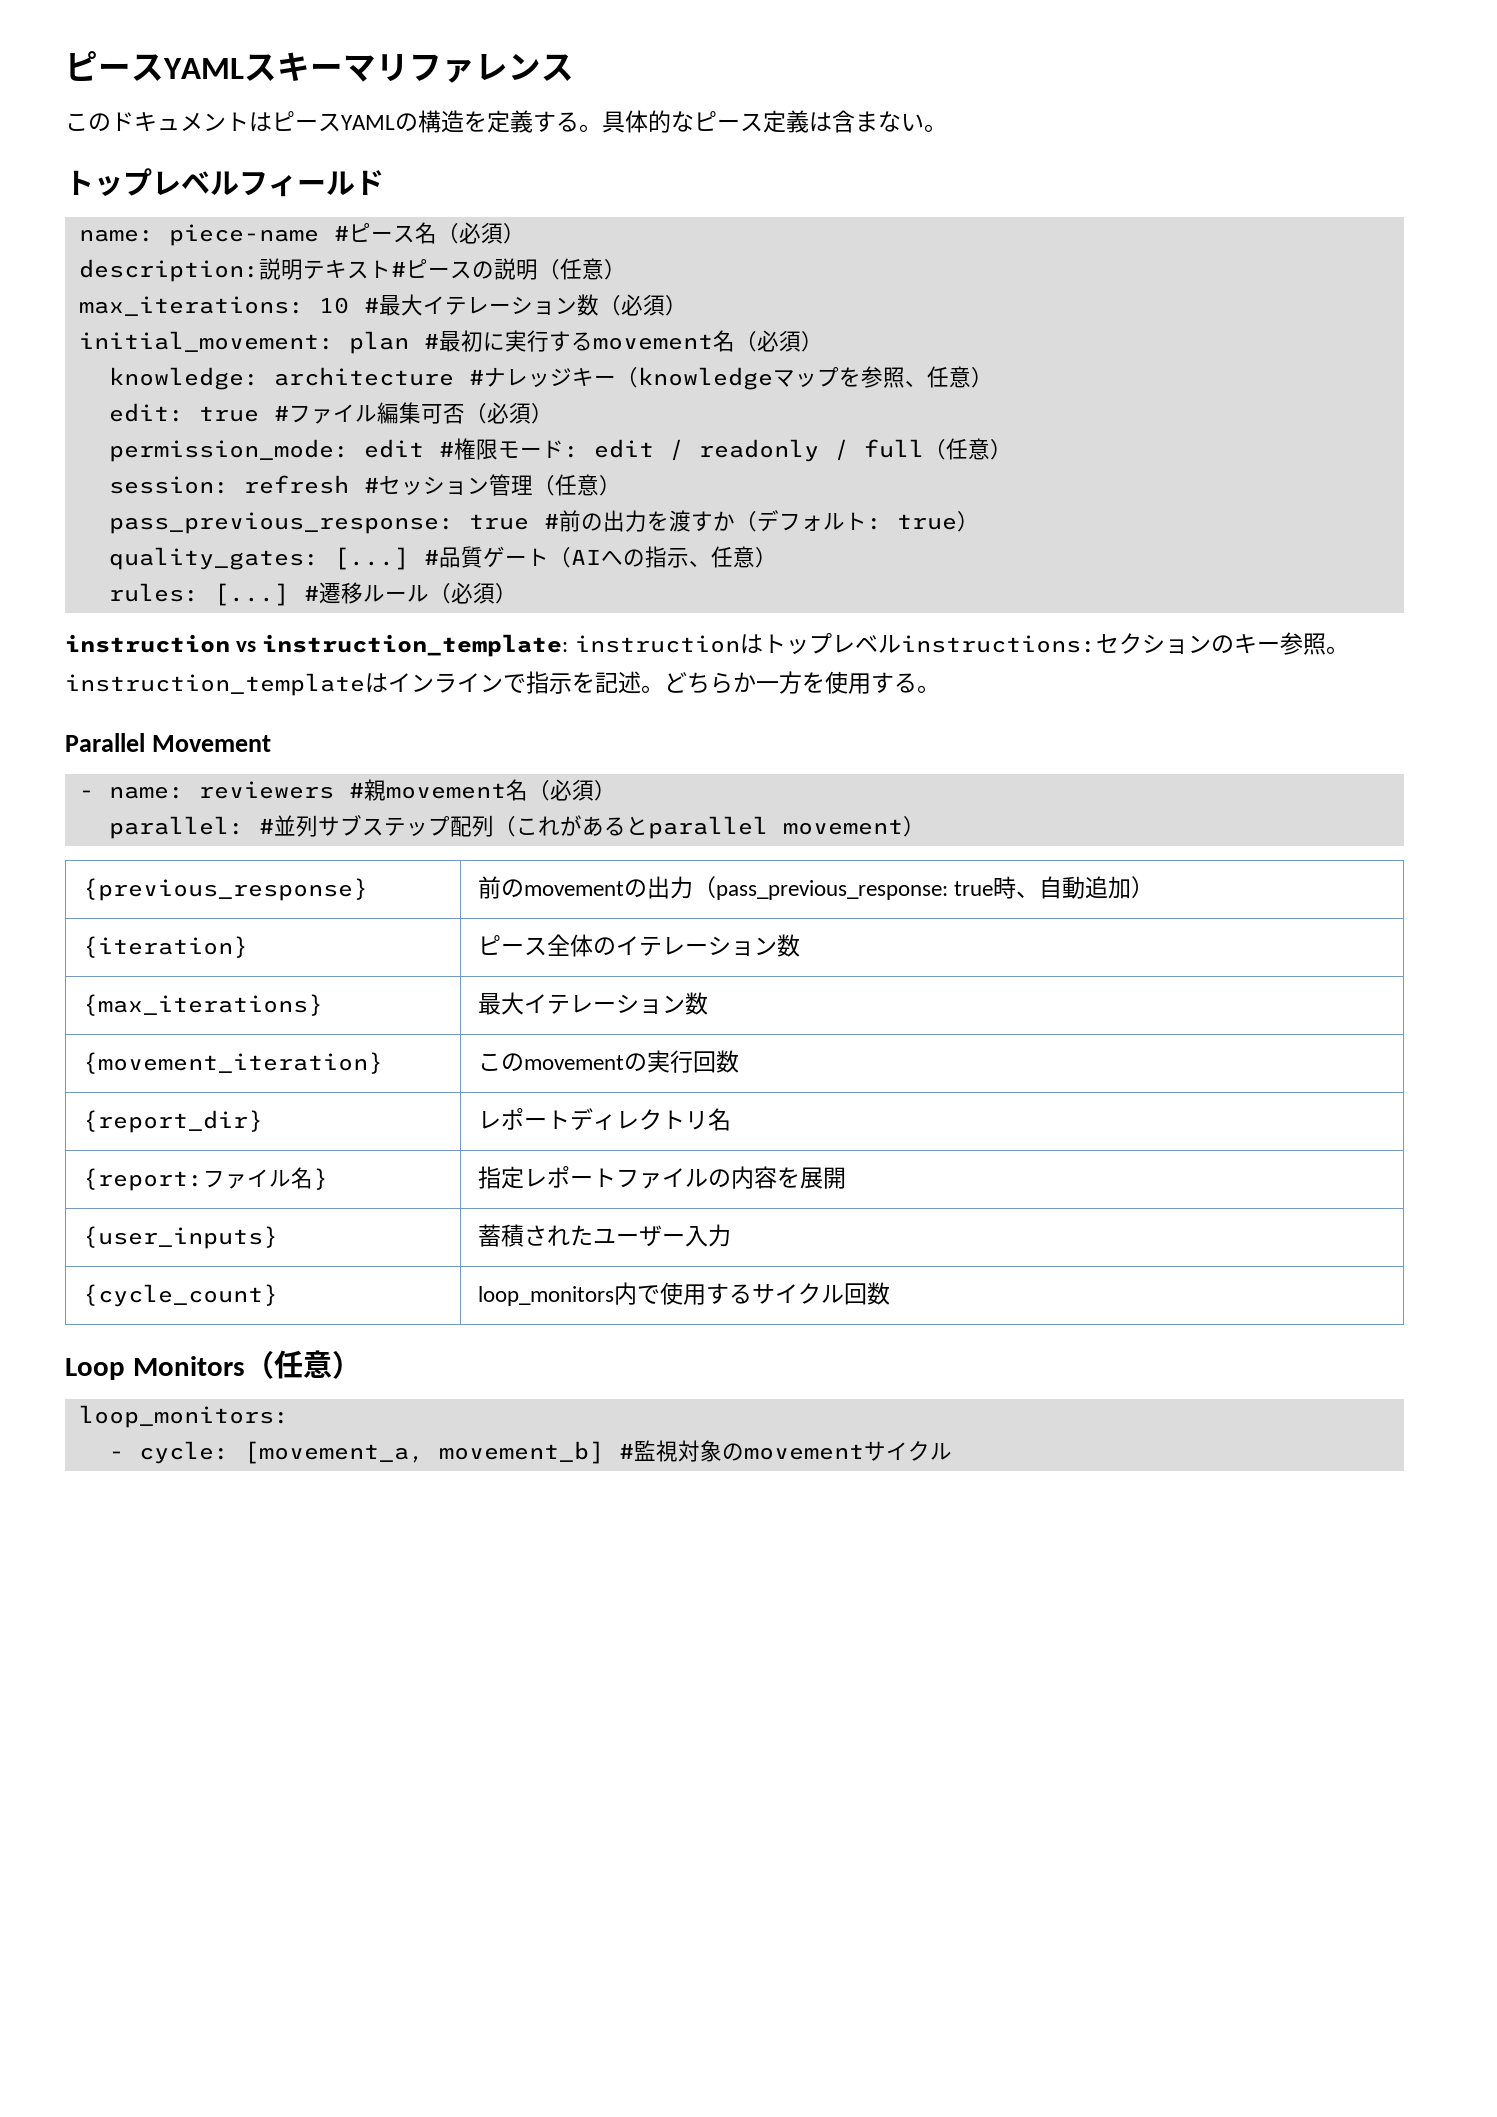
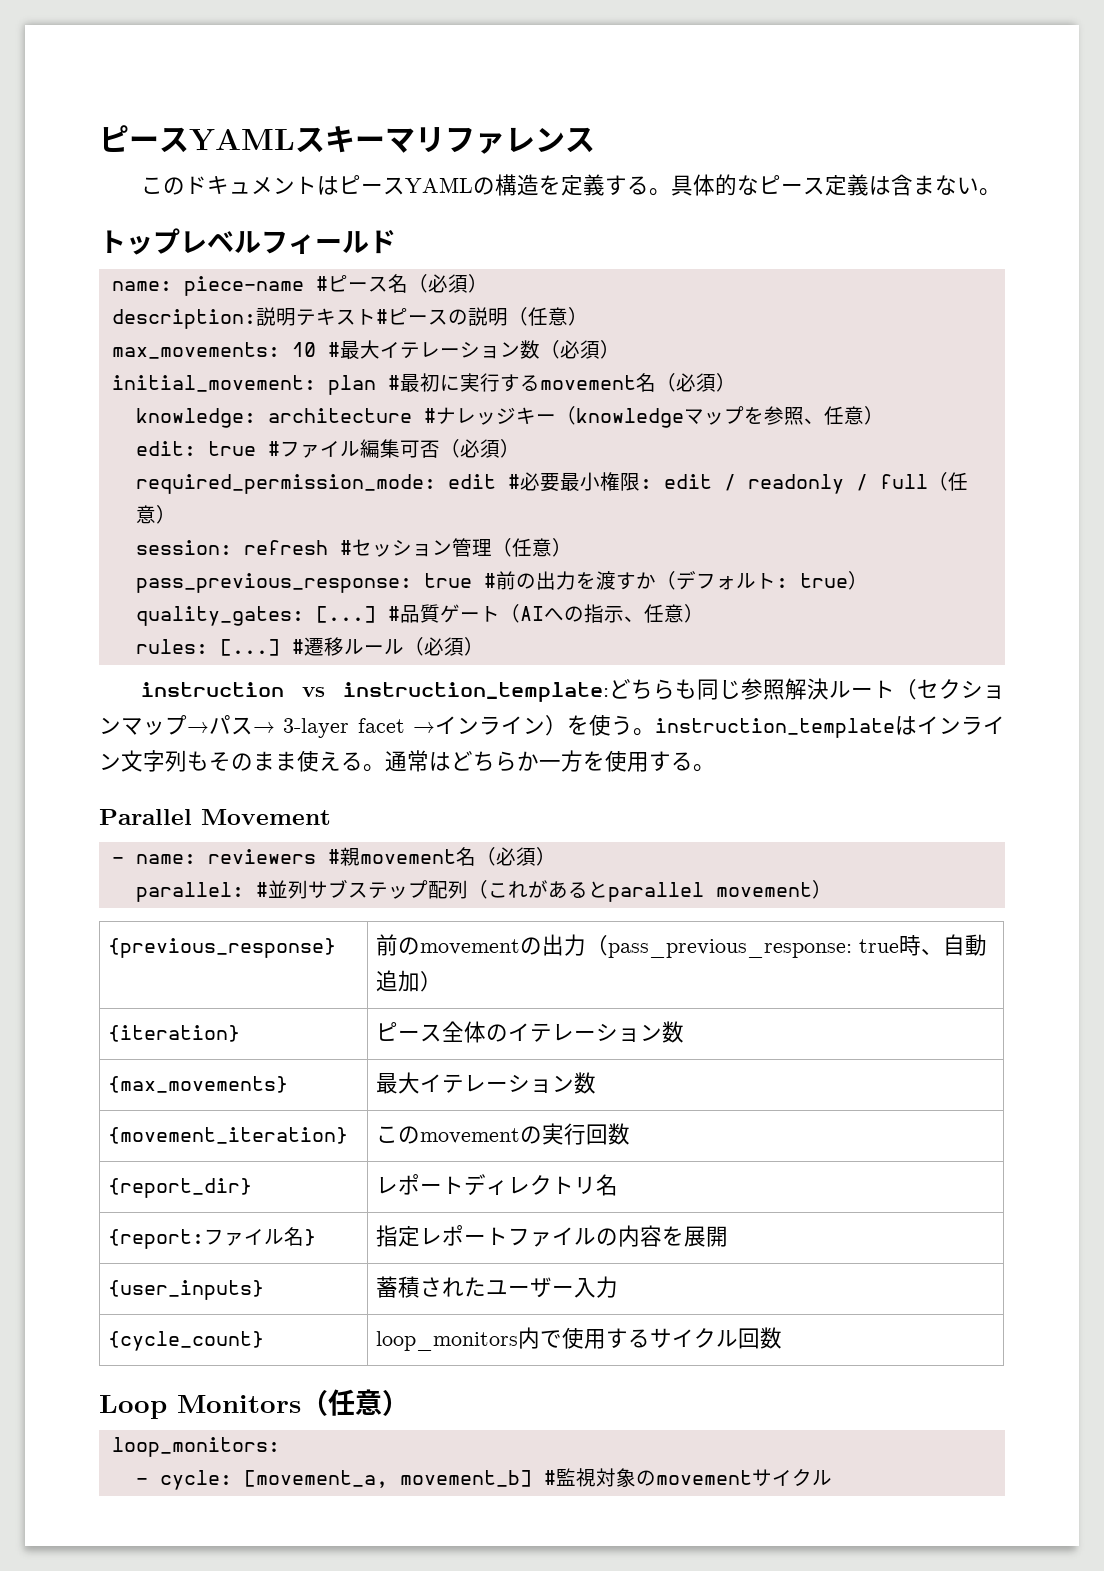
- max_iterations: 10 #最大イテレーション数（必須）
+ max_movements: 10 #最大イテレーション数（必須）
- permission_mode: edit #権限モード: edit / readonly / full（任意）
+ required_permission_mode: edit #必要最小権限: edit / readonly / full（任意）
- instruction vs instruction_template: instructionはトップレベルinstructions:セクションのキー参照。instruction_templateはインラインで指示を記述。どちらか一方を使用する。
+ instruction vs instruction_template:どちらも同じ参照解決ルート（セクションマップ→パス→ 3-layer facet →インライン）を使う。instruction_templateはインライン文字列もそのまま使える。通常はどちらか一方を使用する。
- {max_iterations} | 最大イテレーション数
+ {max_movements} | 最大イテレーション数

